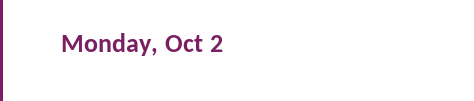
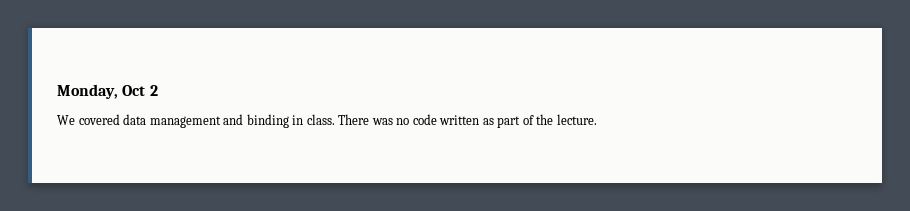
+ We covered data management and binding in class. There was no code written as part of the lecture.

